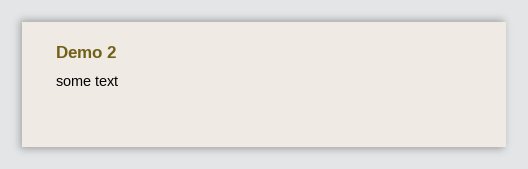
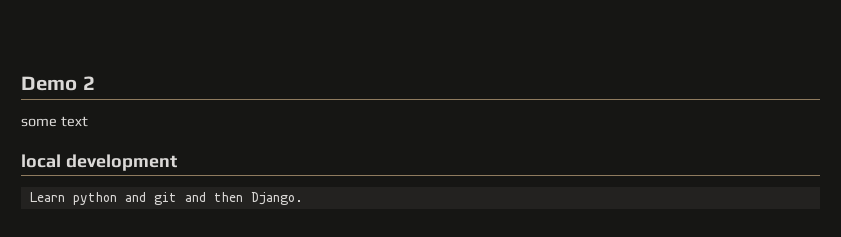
+ local development
+ Learn python and git and then Django.

